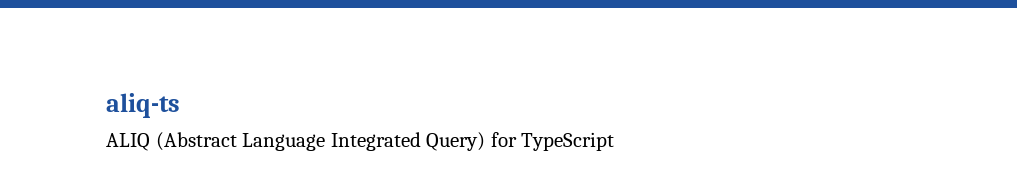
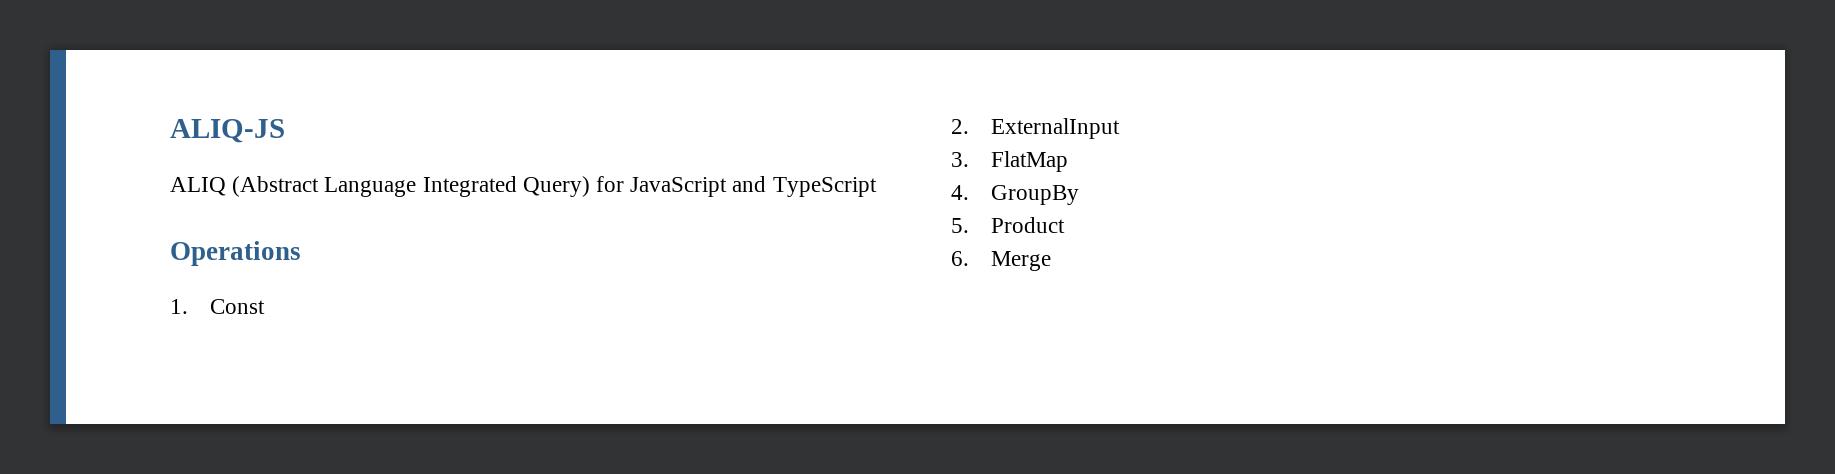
- aliq-ts
+ ALIQ-JS
- ALIQ (Abstract Language Integrated Query) for TypeScript
+ ALIQ (Abstract Language Integrated Query) for JavaScript and TypeScript
+ Operations
+ 1. Const
+ 2. ExternalInput
+ 3. FlatMap
+ 4. GroupBy
+ 5. Product
+ 6. Merge

